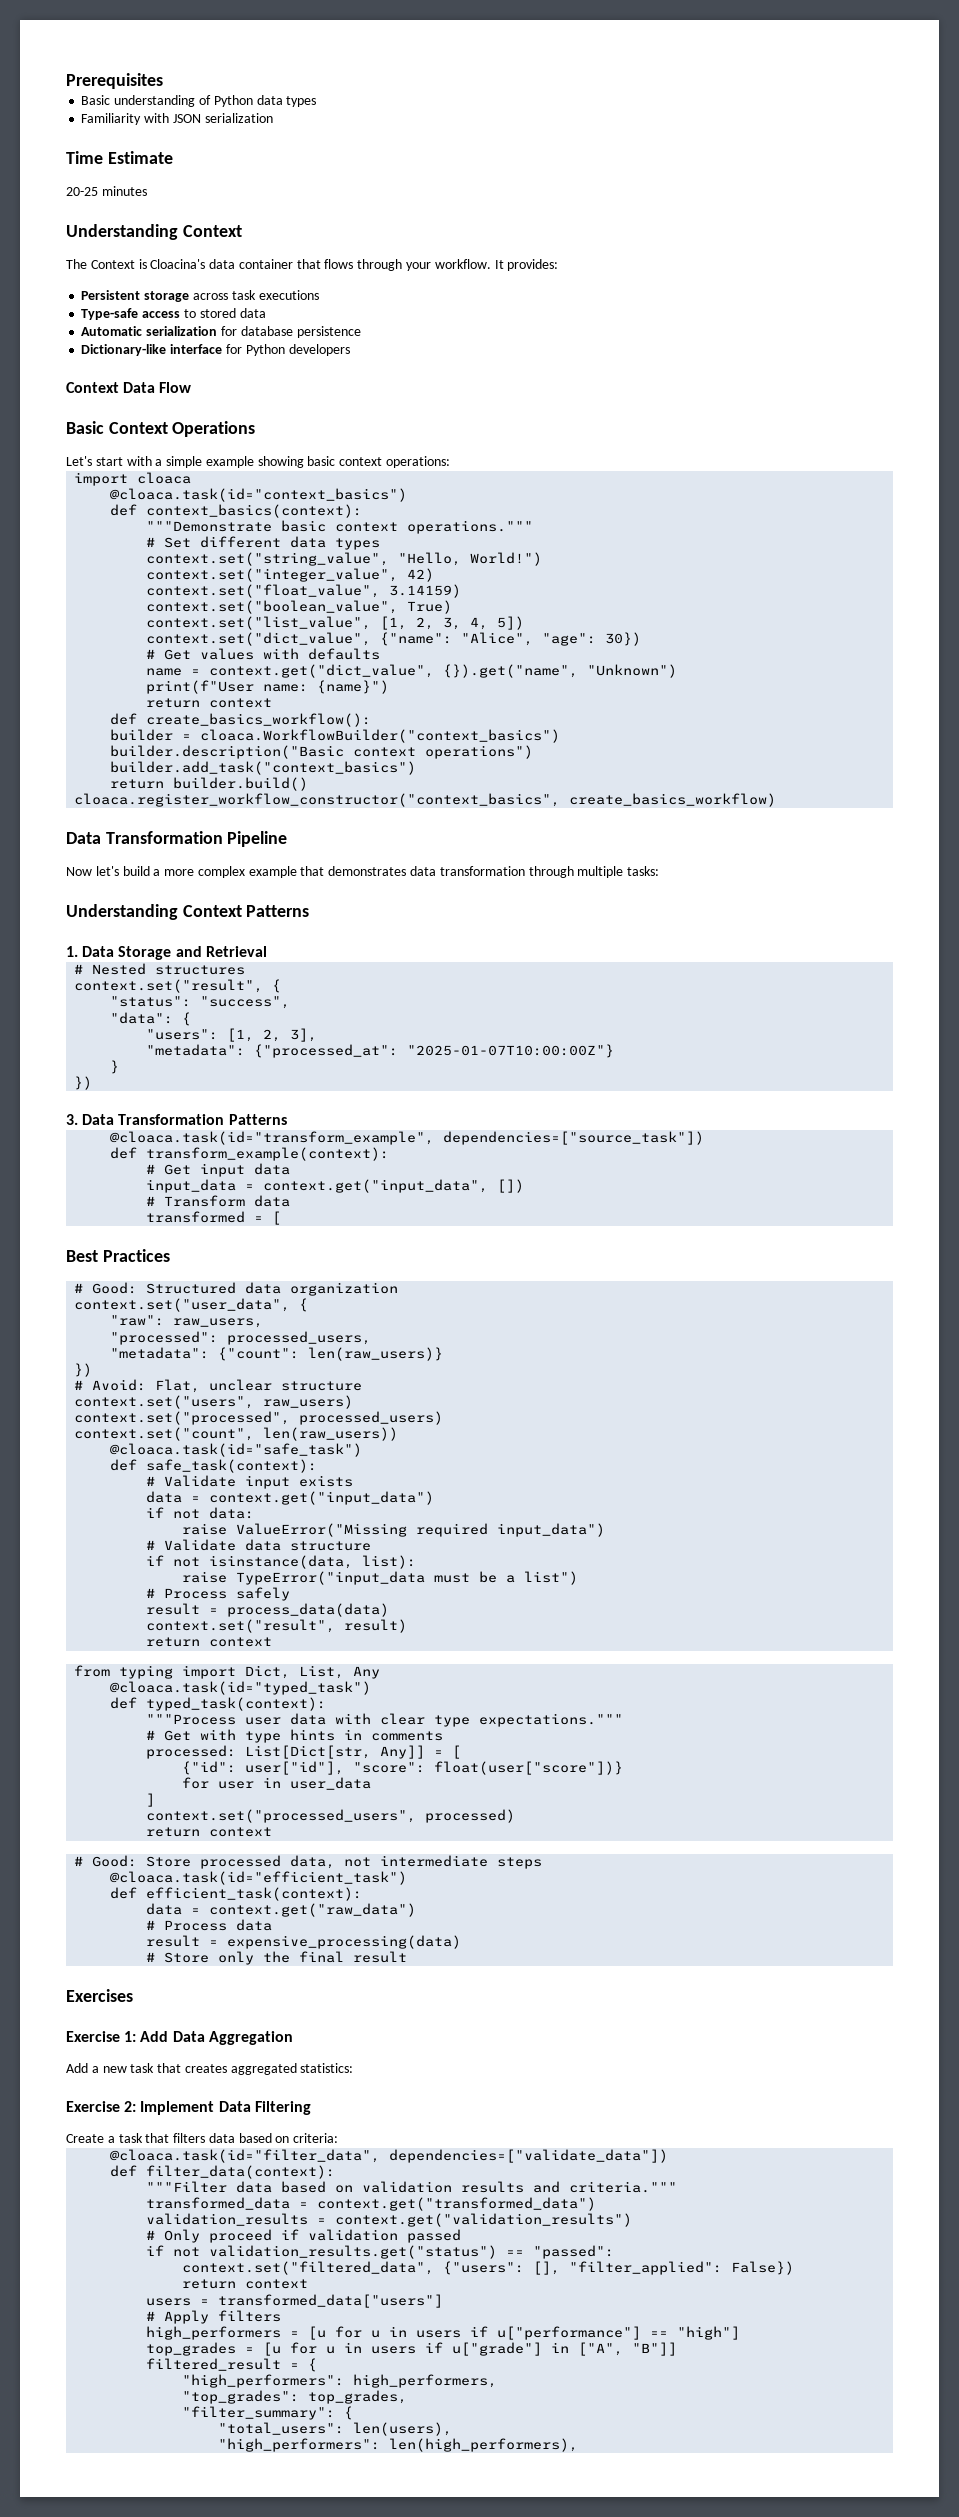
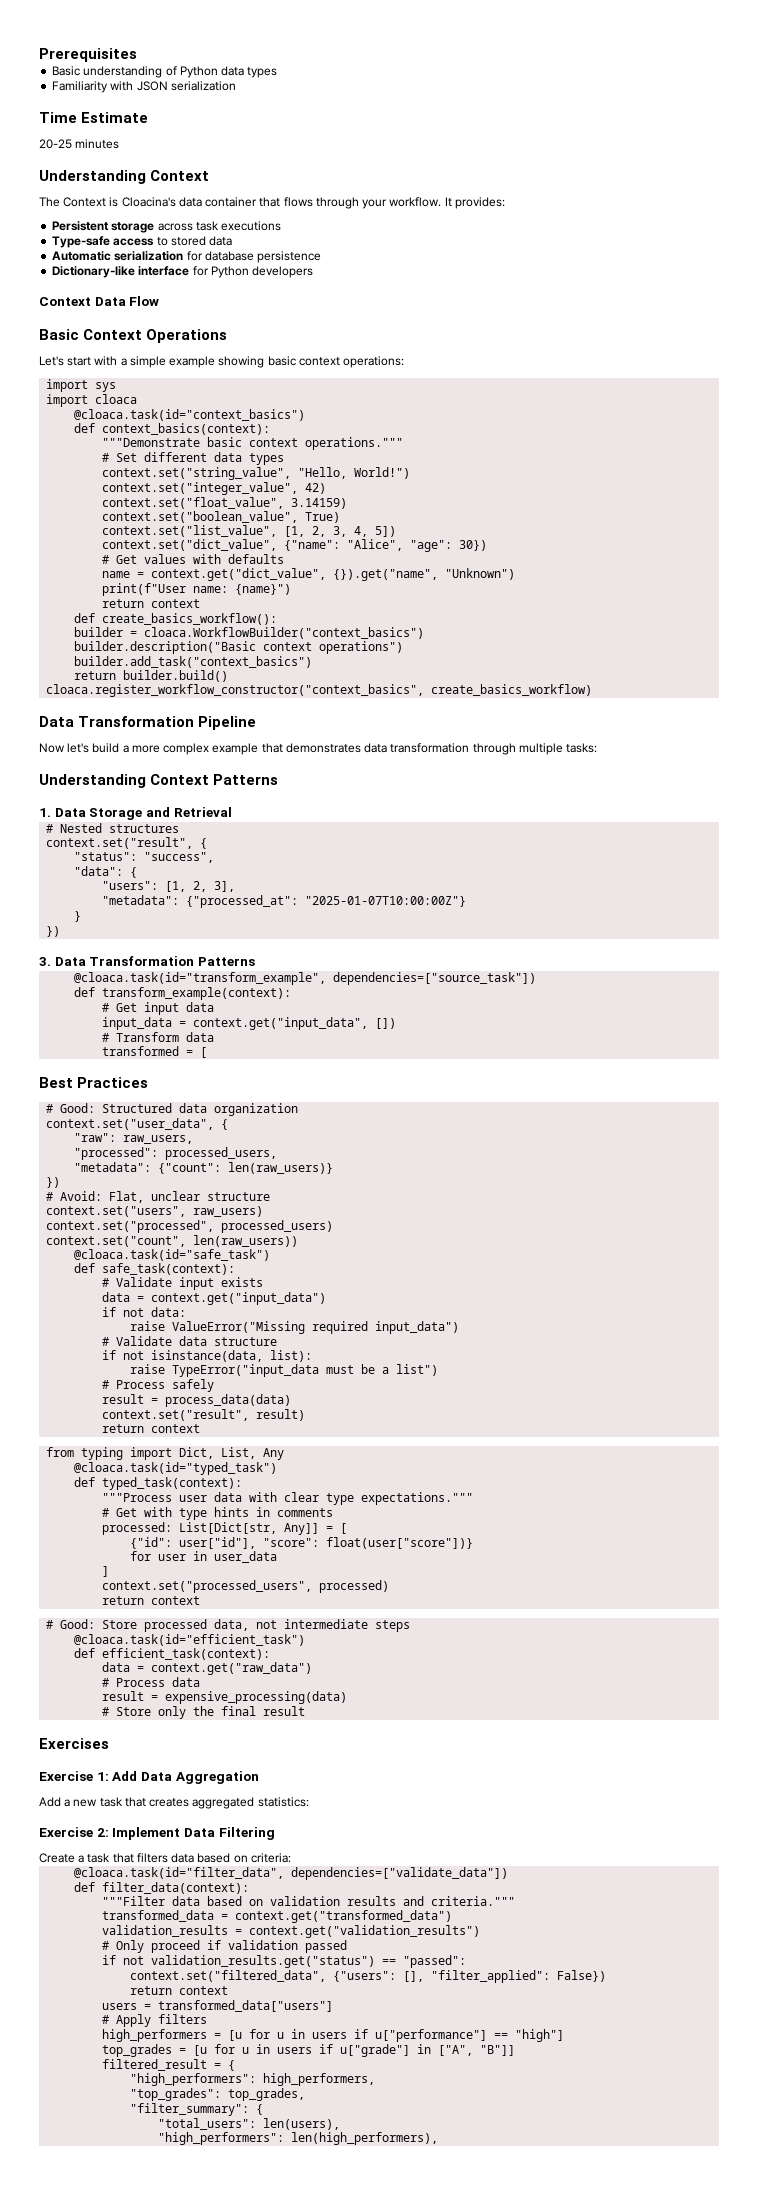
+ import sys

